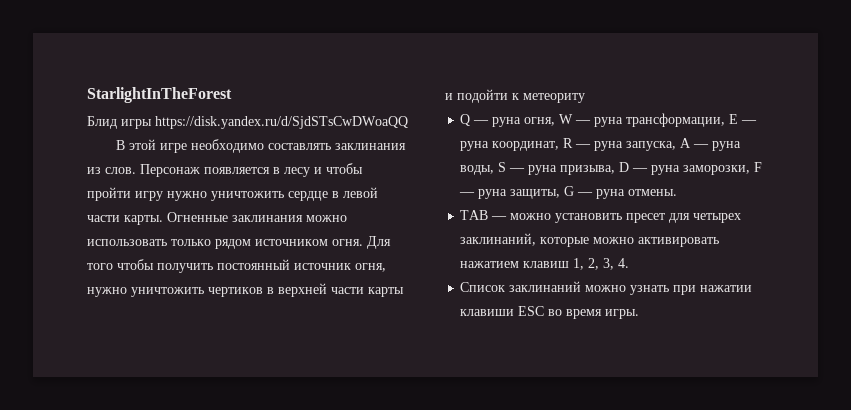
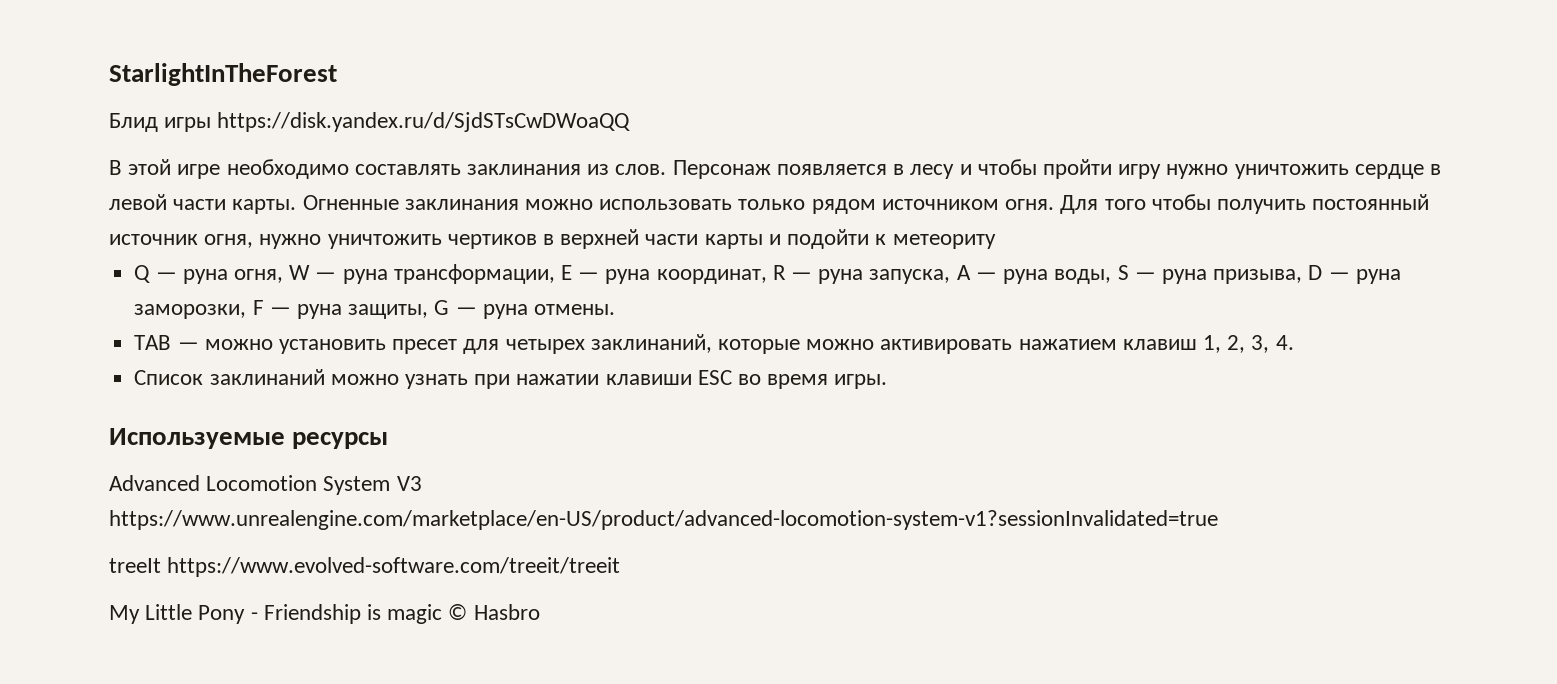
+ Используемые ресурсы
+ Advanced Locomotion System V3 https://www.unrealengine.com/marketplace/en-US/product/advanced-locomotion-system-v1?sessionInvalidated=true
+ treeIt https://www.evolved-software.com/treeit/treeit
+ My Little Pony - Friendship is magic © Hasbro

